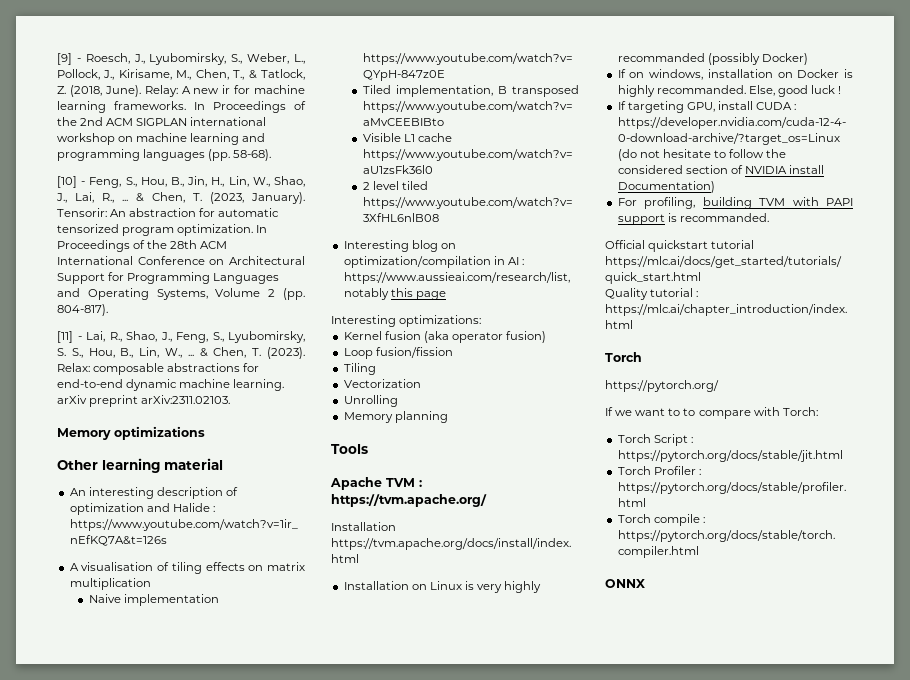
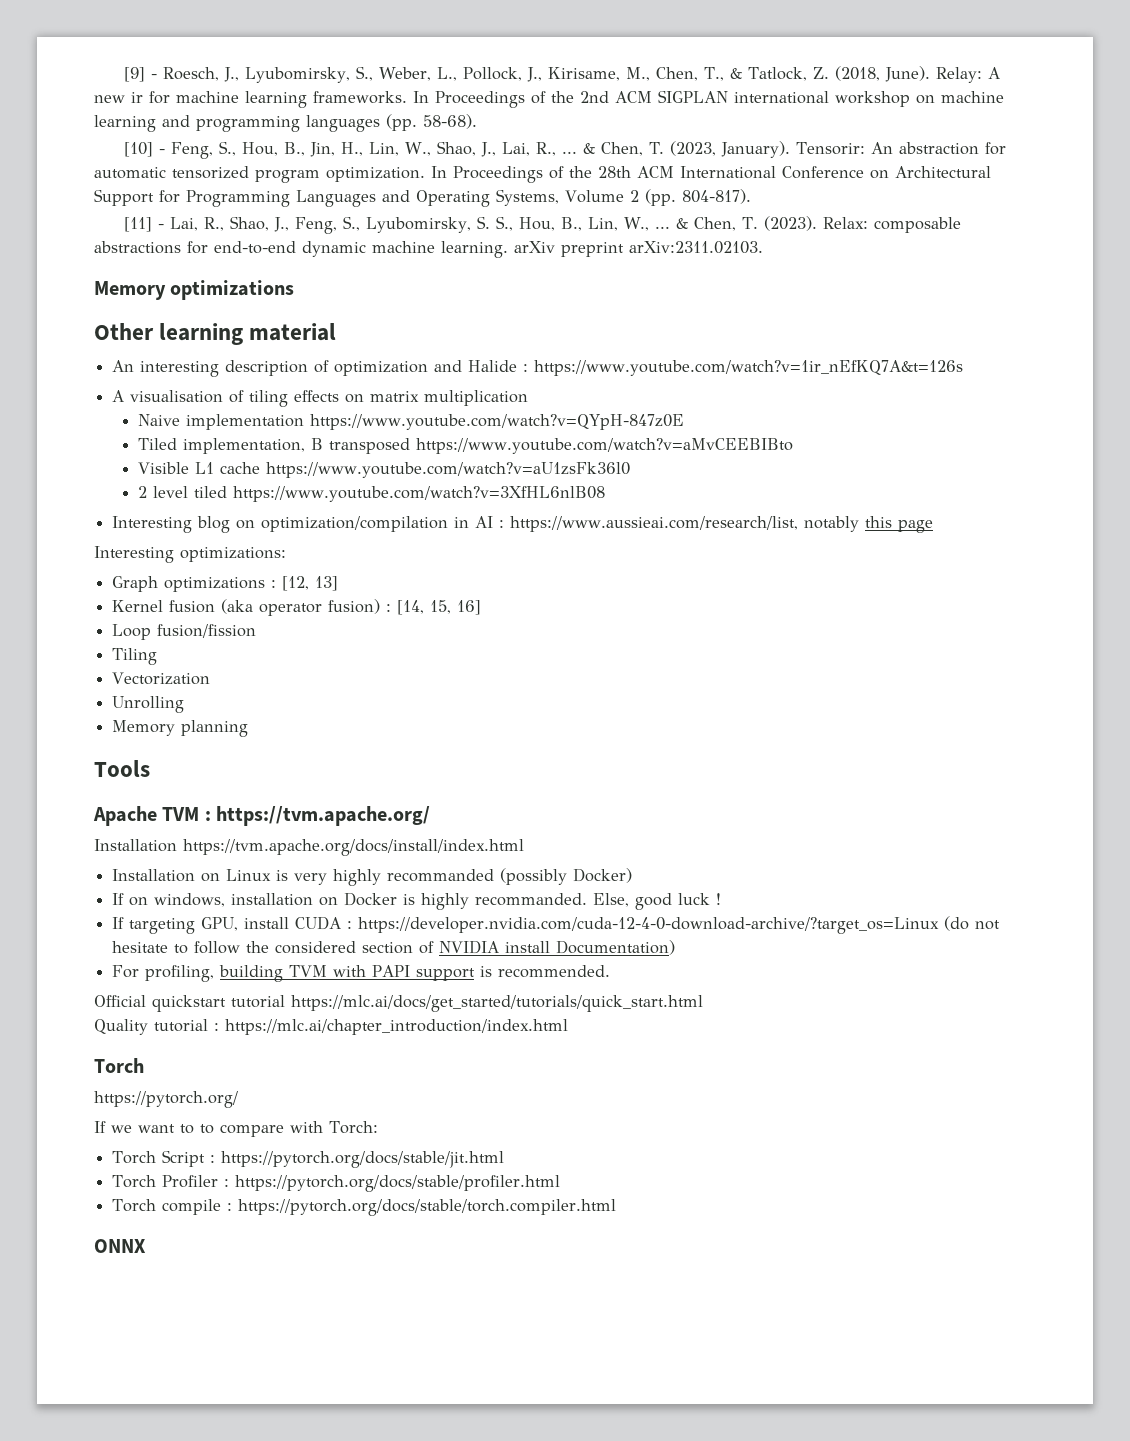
+ Graph optimizations : [12, 13]
- Kernel fusion (aka operator fusion)
+ Kernel fusion (aka operator fusion) : [14, 15, 16]
- For profiling, building TVM with PAPI support is recommanded.
+ For profiling, building TVM with PAPI support is recommended.

